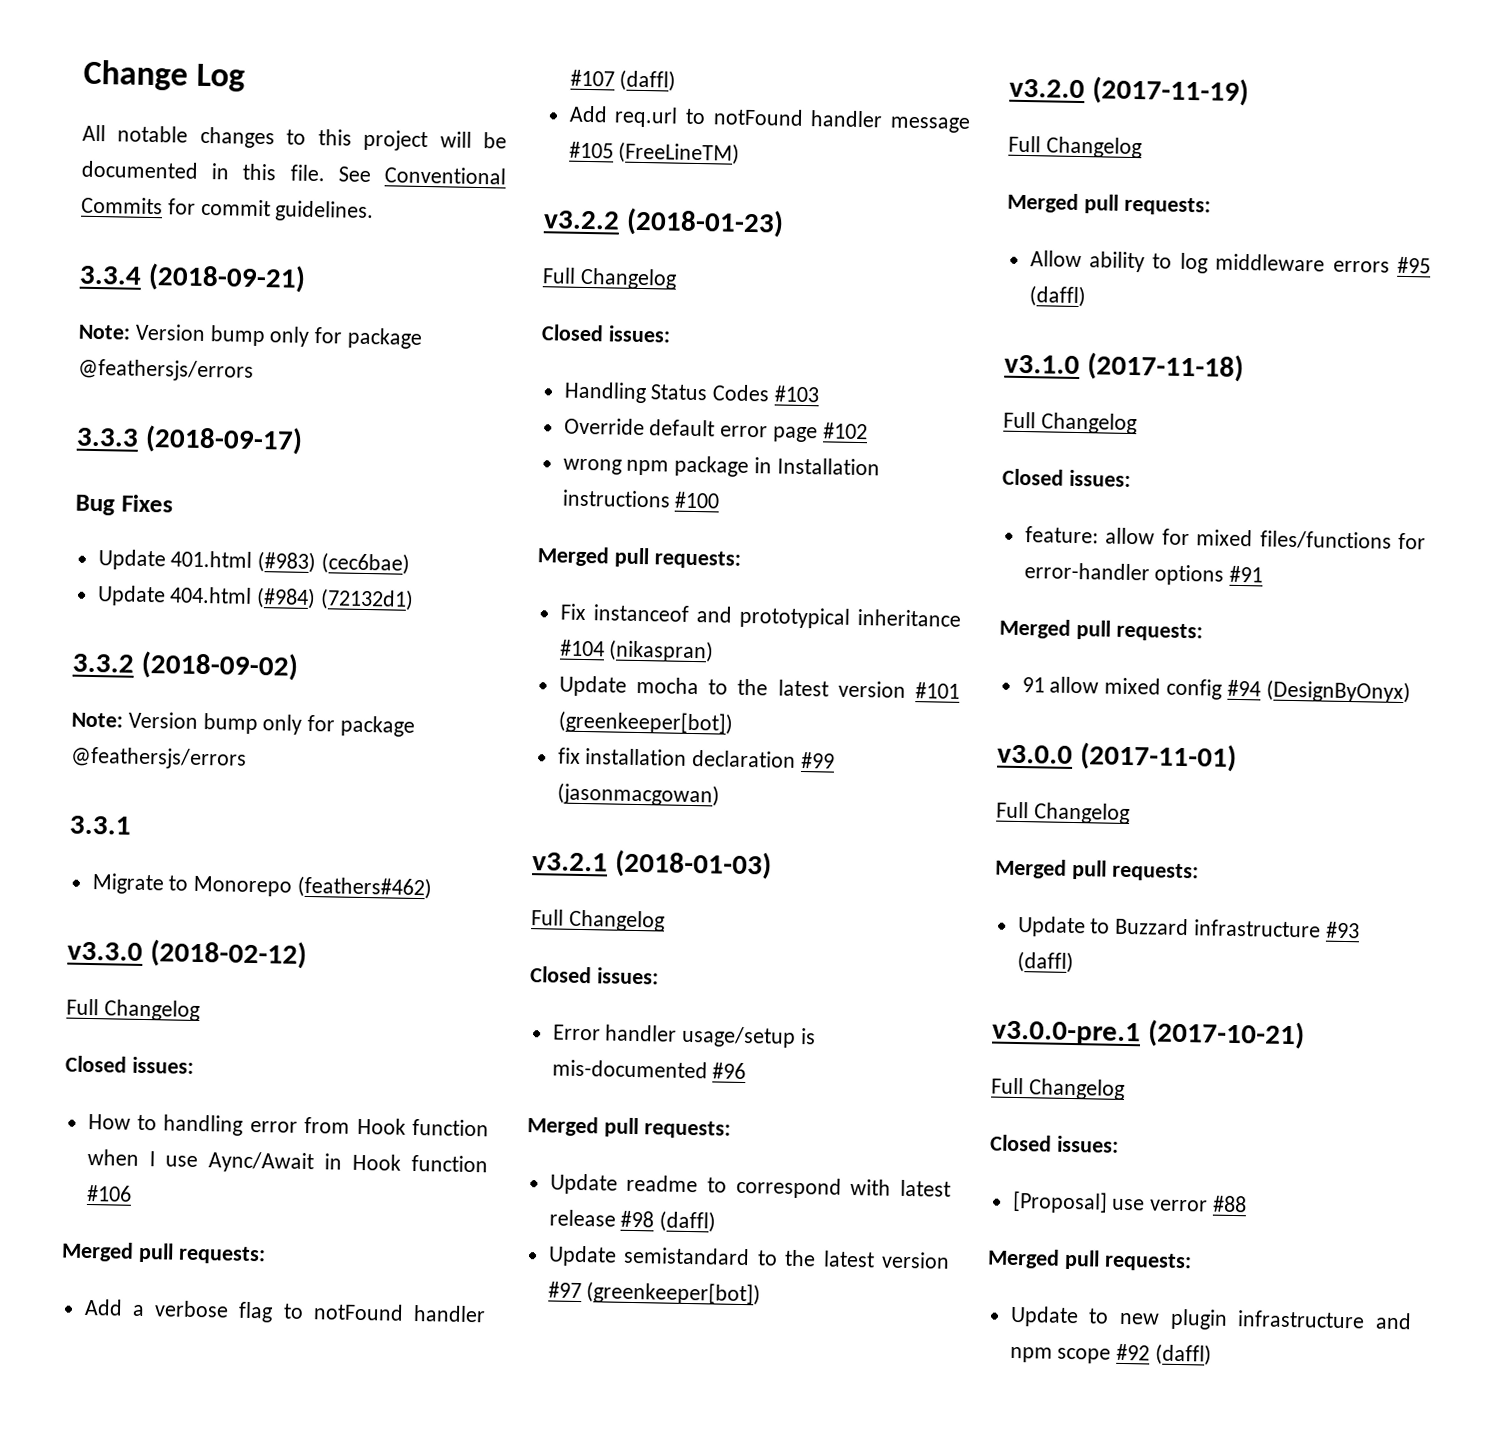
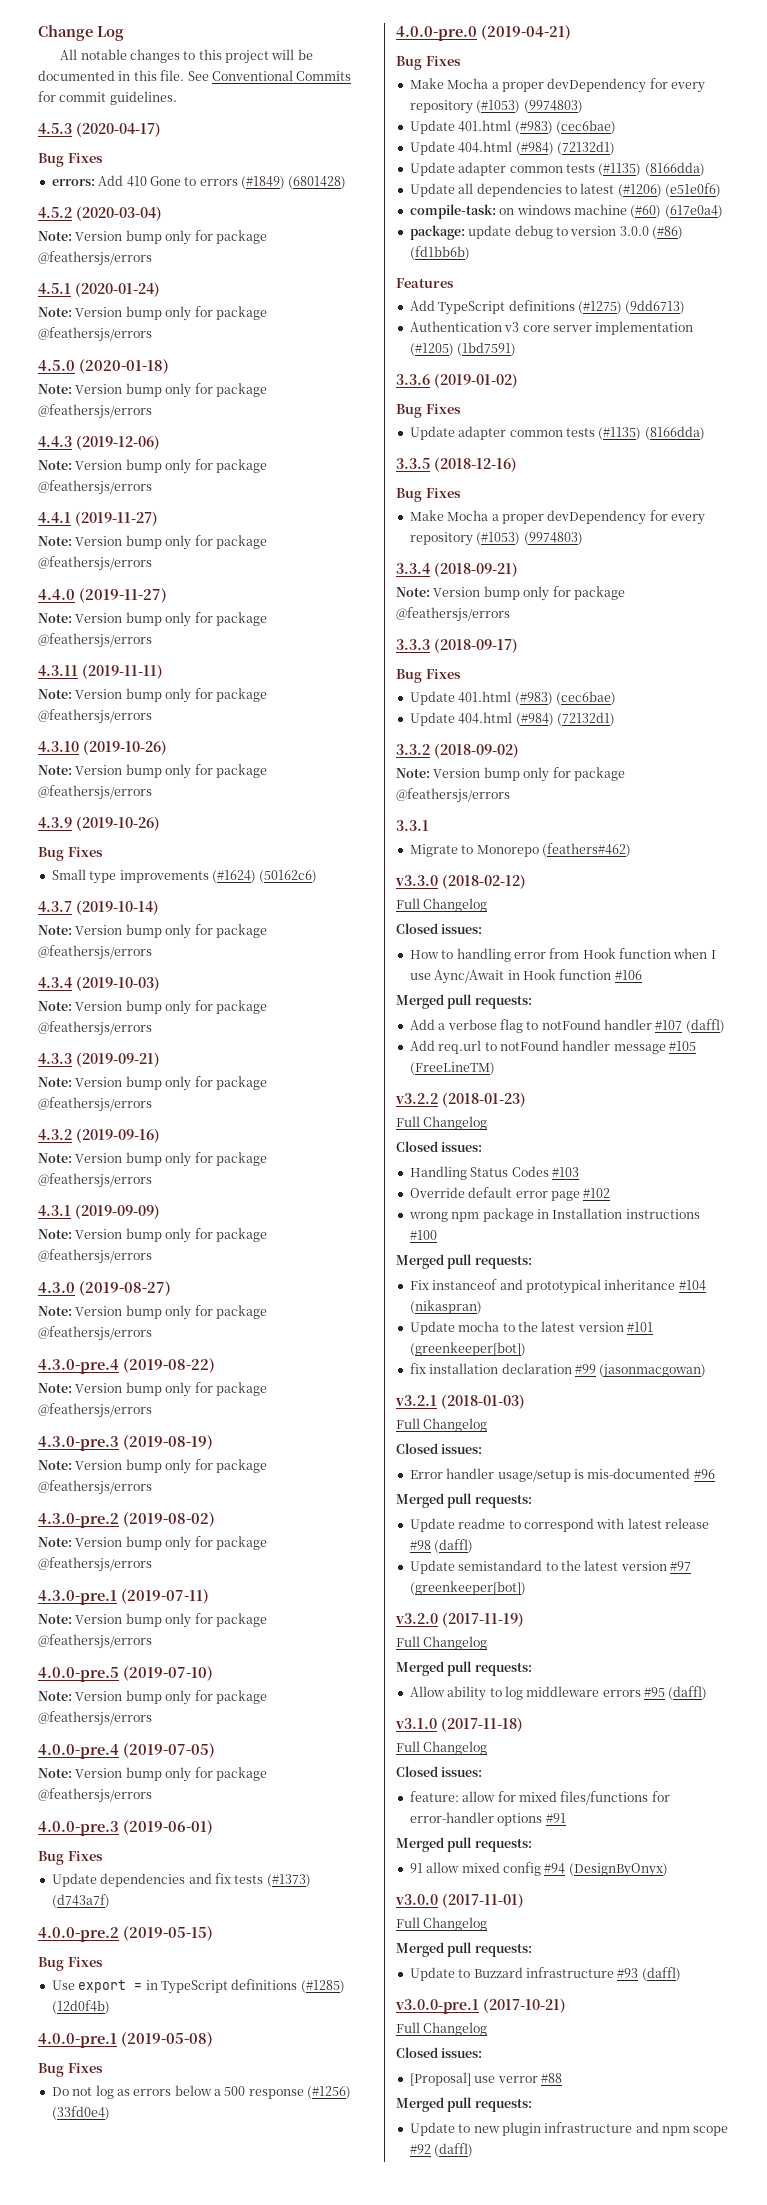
+ 4.5.3 (2020-04-17)
+ Bug Fixes
+ errors: Add 410 Gone to errors (#1849) (6801428)
+ 4.5.2 (2020-03-04)
+ Note: Version bump only for package @feathersjs/errors
+ 4.5.1 (2020-01-24)
+ Note: Version bump only for package @feathersjs/errors
+ 4.5.0 (2020-01-18)
+ Note: Version bump only for package @feathersjs/errors
+ 4.4.3 (2019-12-06)
+ Note: Version bump only for package @feathersjs/errors
+ 4.4.1 (2019-11-27)
+ Note: Version bump only for package @feathersjs/errors
+ 4.4.0 (2019-11-27)
+ Note: Version bump only for package @feathersjs/errors
+ 4.3.11 (2019-11-11)
+ Note: Version bump only for package @feathersjs/errors
+ 4.3.10 (2019-10-26)
+ Note: Version bump only for package @feathersjs/errors
+ 4.3.9 (2019-10-26)
+ Bug Fixes
+ Small type improvements (#1624) (50162c6)
+ 4.3.7 (2019-10-14)
+ Note: Version bump only for package @feathersjs/errors
+ 4.3.4 (2019-10-03)
+ Note: Version bump only for package @feathersjs/errors
+ 4.3.3 (2019-09-21)
+ Note: Version bump only for package @feathersjs/errors
+ 4.3.2 (2019-09-16)
+ Note: Version bump only for package @feathersjs/errors
+ 4.3.1 (2019-09-09)
+ Note: Version bump only for package @feathersjs/errors
+ 4.3.0 (2019-08-27)
+ Note: Version bump only for package @feathersjs/errors
+ 4.3.0-pre.4 (2019-08-22)
+ Note: Version bump only for package @feathersjs/errors
+ 4.3.0-pre.3 (2019-08-19)
+ Note: Version bump only for package @feathersjs/errors
+ 4.3.0-pre.2 (2019-08-02)
+ Note: Version bump only for package @feathersjs/errors
+ 4.3.0-pre.1 (2019-07-11)
+ Note: Version bump only for package @feathersjs/errors
+ 4.0.0-pre.5 (2019-07-10)
+ Note: Version bump only for package @feathersjs/errors
+ 4.0.0-pre.4 (2019-07-05)
+ Note: Version bump only for package @feathersjs/errors
+ 4.0.0-pre.3 (2019-06-01)
+ Bug Fixes
+ Update dependencies and fix tests (#1373) (d743a7f)
+ 4.0.0-pre.2 (2019-05-15)
+ Bug Fixes
+ Use export = in TypeScript definitions (#1285) (12d0f4b)
+ 4.0.0-pre.1 (2019-05-08)
+ Bug Fixes
+ Do not log as errors below a 500 response (#1256) (33fd0e4)
+ 4.0.0-pre.0 (2019-04-21)
+ Bug Fixes
+ Make Mocha a proper devDependency for every repository (#1053) (9974803)
+ Update 401.html (#983) (cec6bae)
+ Update 404.html (#984) (72132d1)
+ Update adapter common tests (#1135) (8166dda)
+ Update all dependencies to latest (#1206) (e51e0f6)
+ compile-task: on windows machine (#60) (617e0a4)
+ package: update debug to version 3.0.0 (#86) (fd1bb6b)
+ Features
+ Add TypeScript definitions (#1275) (9dd6713)
+ Authentication v3 core server implementation (#1205) (1bd7591)
+ 3.3.6 (2019-01-02)
+ Bug Fixes
+ Update adapter common tests (#1135) (8166dda)
+ 3.3.5 (2018-12-16)
+ Bug Fixes
+ Make Mocha a proper devDependency for every repository (#1053) (9974803)

